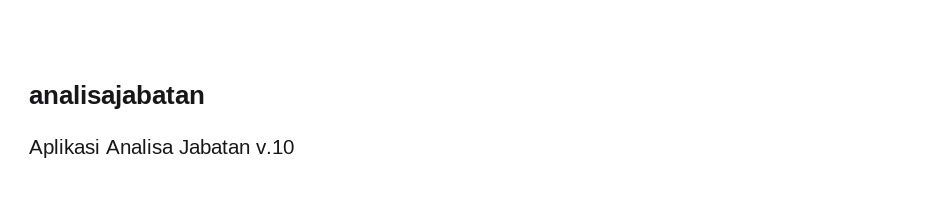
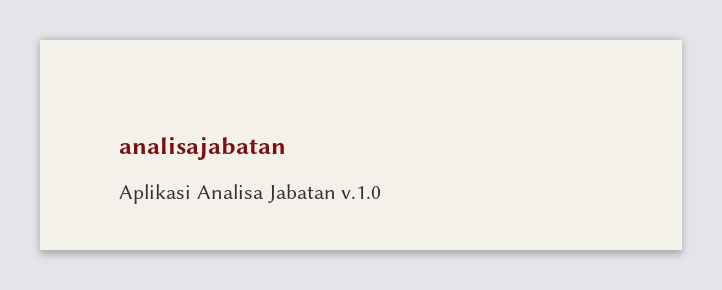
- Aplikasi Analisa Jabatan v.10
+ Aplikasi Analisa Jabatan v.1.0

